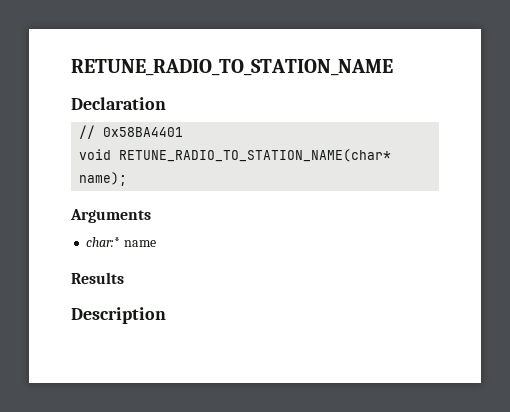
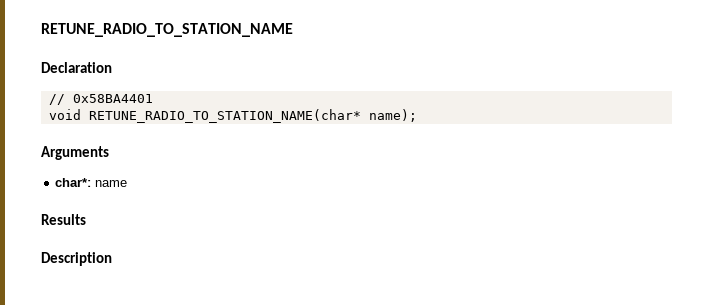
- char:* name
+ char*: name

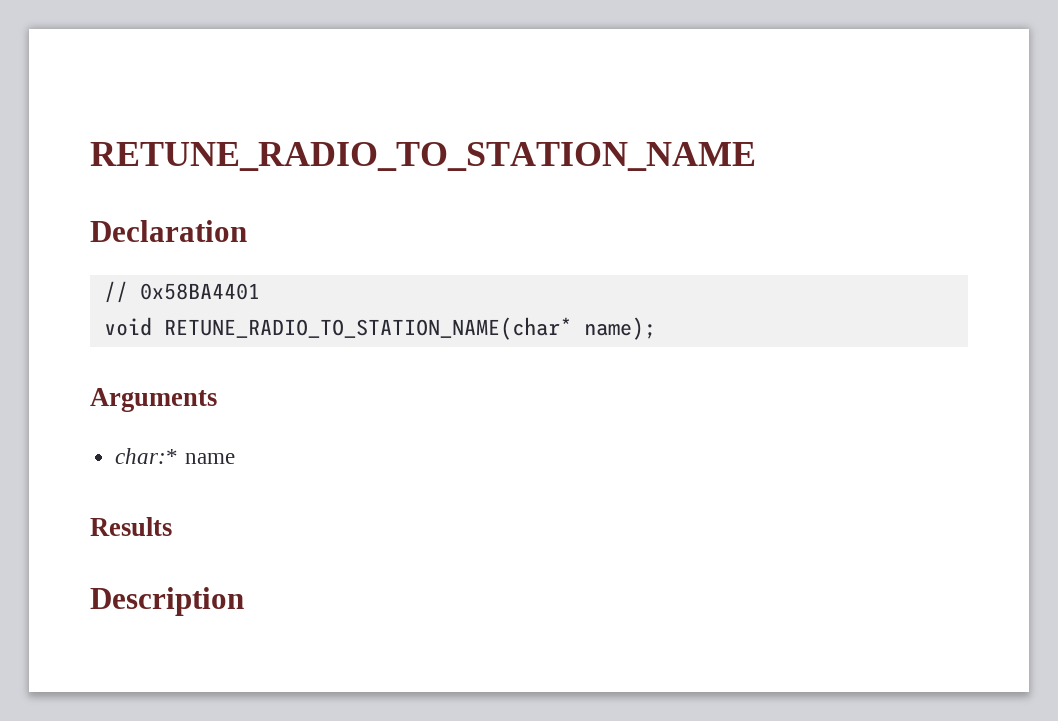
- char*: name
+ char:* name

